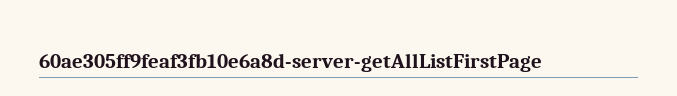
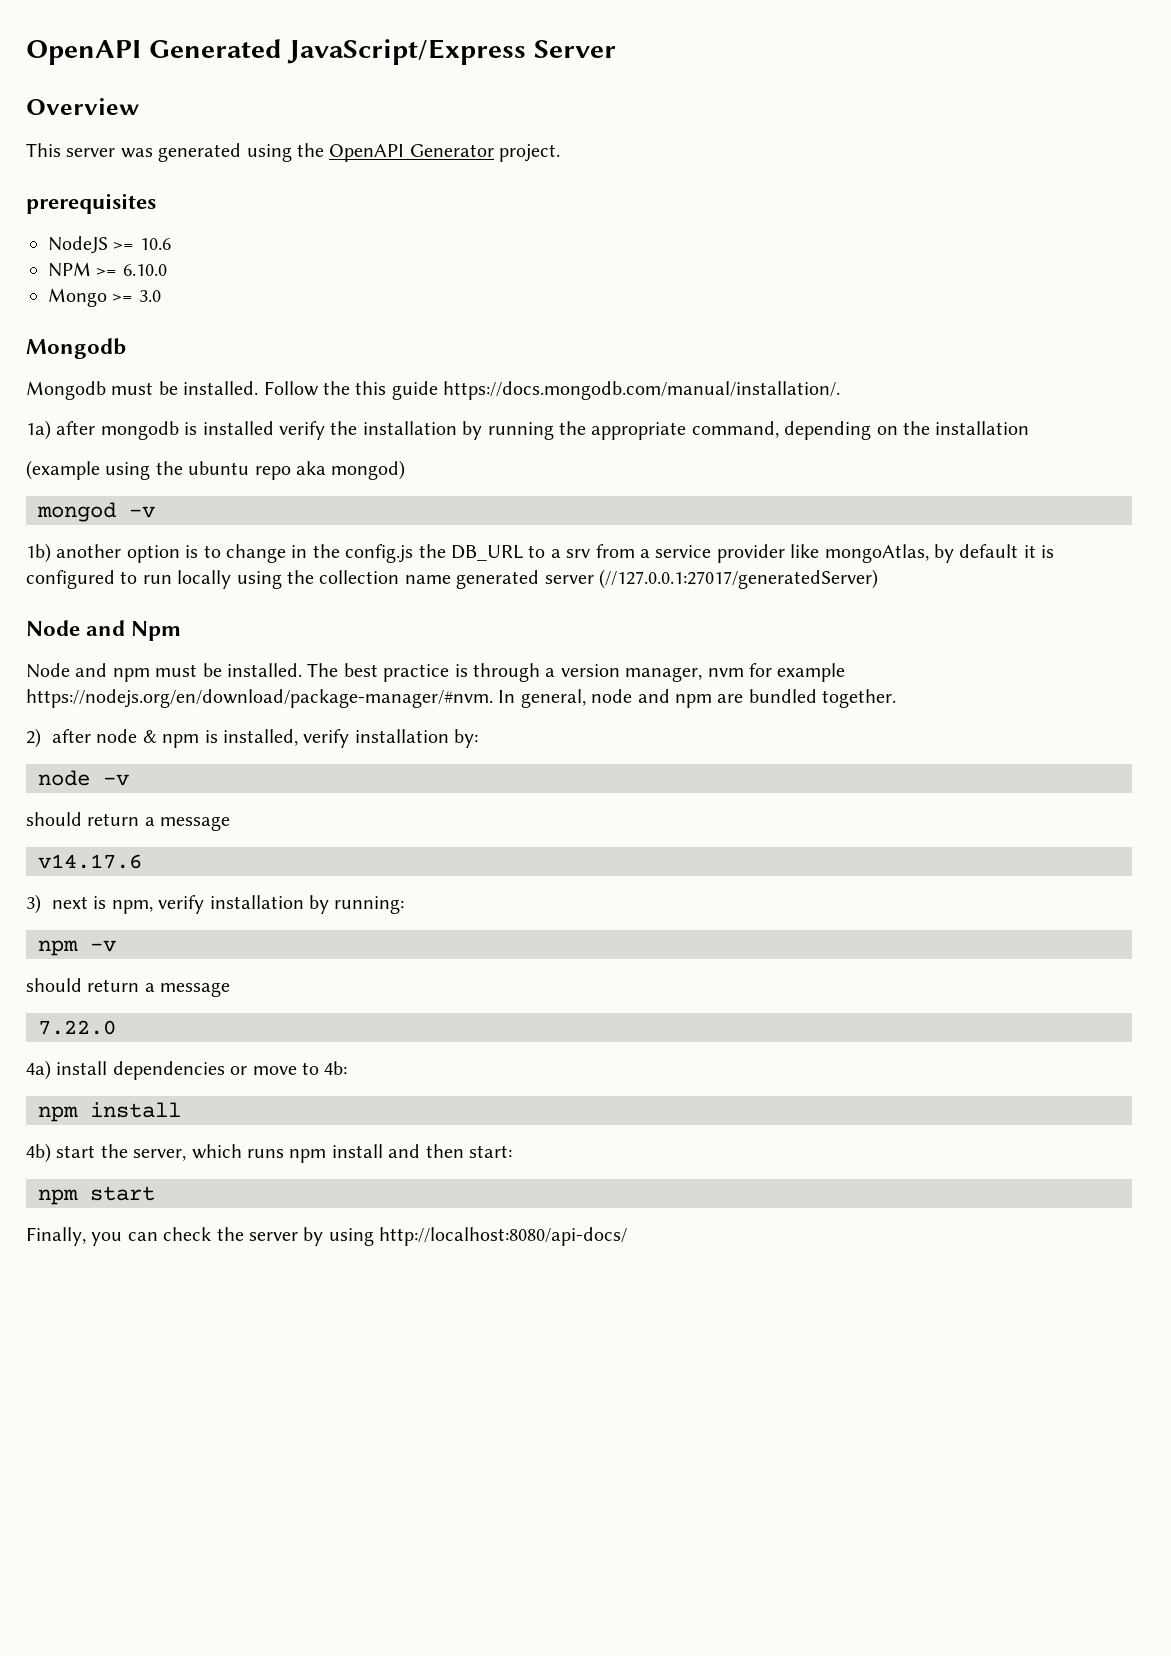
- 60ae305ff9feaf3fb10e6a8d-server-getAllListFirstPage
+ OpenAPI Generated JavaScript/Express Server
+ Overview
+ This server was generated using the OpenAPI Generator project.
+ prerequisites
+ NodeJS >= 10.6
+ NPM >= 6.10.0
+ Mongo >= 3.0
+ Mongodb
+ Mongodb must be installed. Follow the this guide https://docs.mongodb.com/manual/installation/.
+ 1a) after mongodb is installed verify the installation by running the appropriate command, depending on the installation
+ (example using the ubuntu repo aka mongod)
+ mongod -v
+ 1b) another option is to change in the config.js the DB_URL to a srv from a service provider like mongoAtlas, by default it is configured to run locally using the collection name generated server (//127.0.0.1:27017/generatedServer)
+ Node and Npm
+ Node and npm must be installed. The best practice is through a version manager, nvm for example https://nodejs.org/en/download/package-manager/#nvm. In general, node and npm are bundled together.
+ 2) after node & npm is installed, verify installation by:
+ node -v
+ should return a message
+ v14.17.6
+ 3) next is npm, verify installation by running:
+ npm -v
+ should return a message
+ 7.22.0
+ 4a) install dependencies or move to 4b:
+ npm install
+ 4b) start the server, which runs npm install and then start:
+ npm start
+ Finally, you can check the server by using http://localhost:8080/api-docs/

